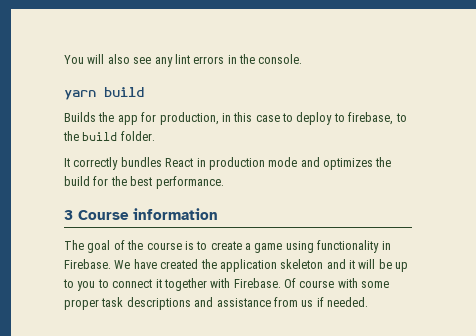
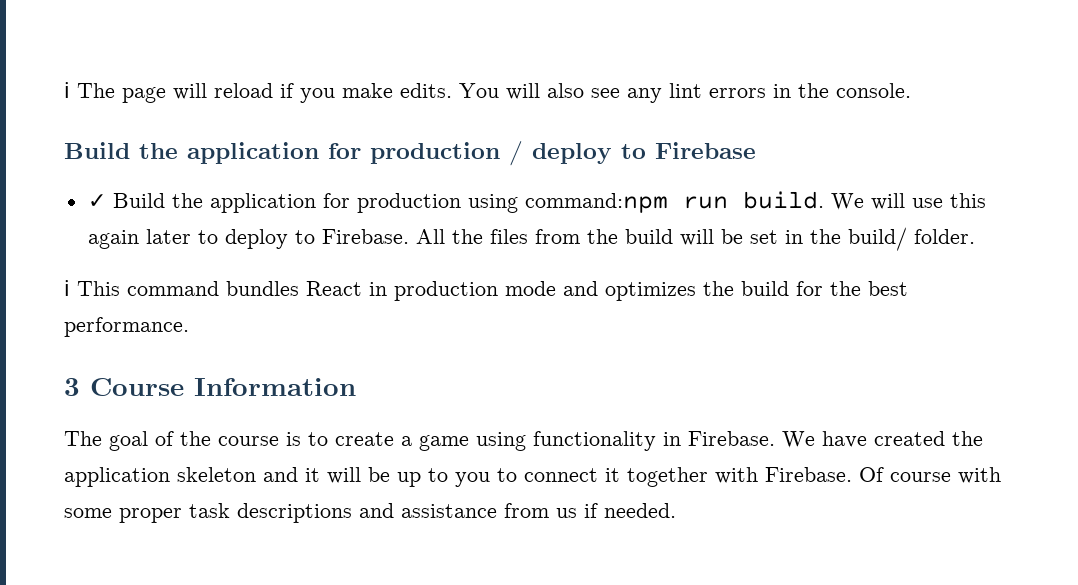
+ ℹ The page will reload if you make edits.
- yarn build
- Builds the app for production, in this case to deploy to firebase, to the build folder.
- It correctly bundles React in production mode and optimizes the build for the best performance.
+ Build the application for production / deploy to Firebase
+ ✓ Build the application for production using command:npm run build. We will use this again later to deploy to Firebase. All the files from the build will be set in the build/ folder.
+ ℹ This command bundles React in production mode and optimizes the build for the best performance.
- 3 Course information
+ 3 Course Information

